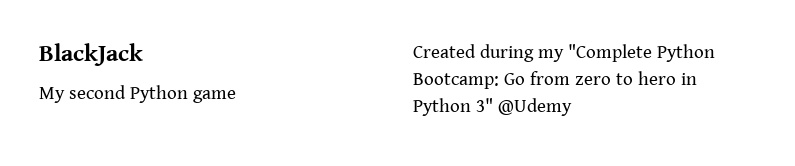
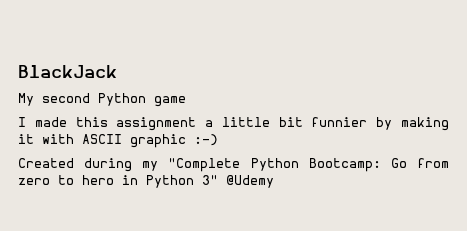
+ I made this assignment a little bit funnier by making it with ASCII graphic :-)

